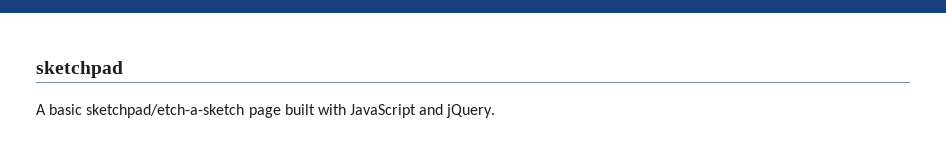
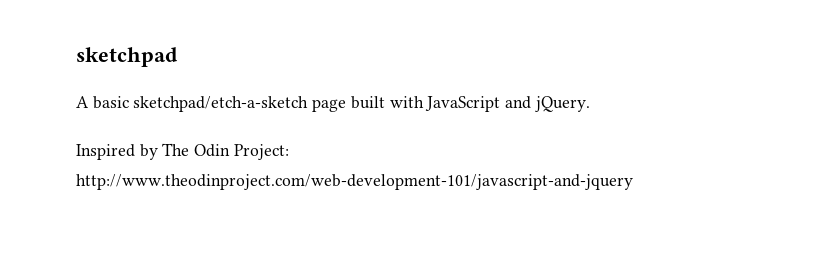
+ Inspired by The Odin Project: http://www.theodinproject.com/web-development-101/javascript-and-jquery

